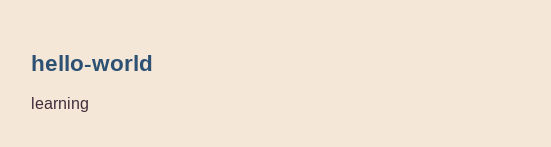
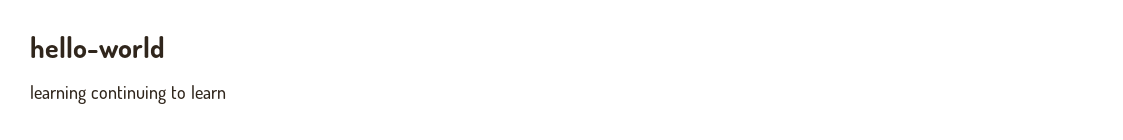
- learning
+ learning continuing to learn

